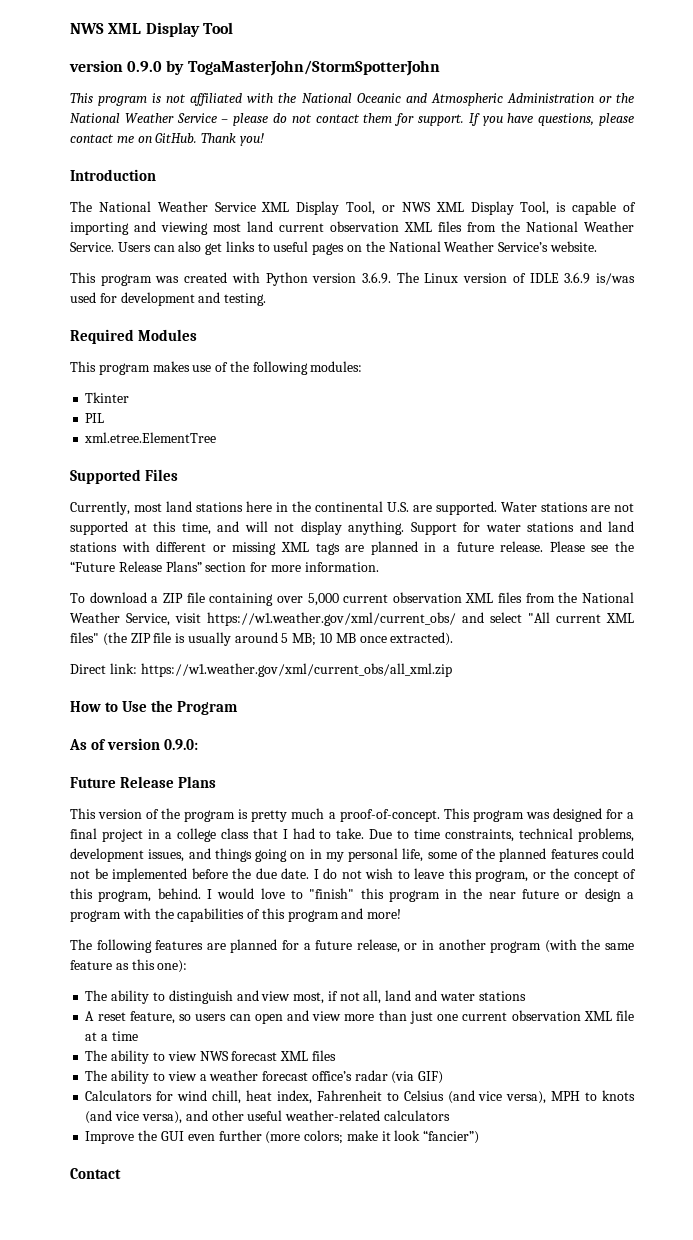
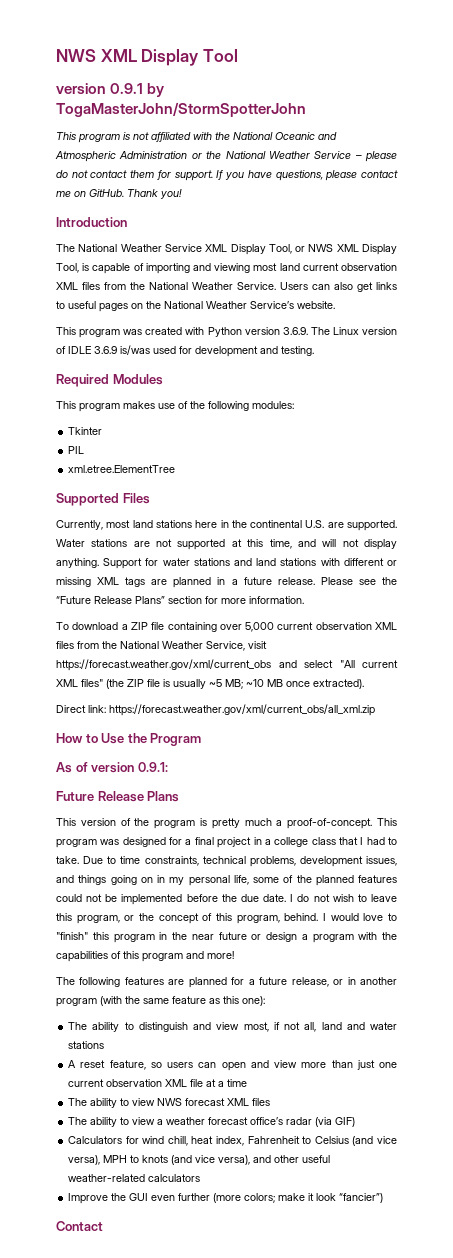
- version 0.9.0 by TogaMasterJohn/StormSpotterJohn
+ version 0.9.1 by TogaMasterJohn/StormSpotterJohn
- To download a ZIP file containing over 5,000 current observation XML files from the National Weather Service, visit https://w1.weather.gov/xml/current_obs/ and select "All current XML files" (the ZIP file is usually around 5 MB; 10 MB once extracted).
+ To download a ZIP file containing over 5,000 current observation XML files from the National Weather Service, visit https://forecast.weather.gov/xml/current_obs and select "All current XML files" (the ZIP file is usually ~5 MB; ~10 MB once extracted).
- Direct link: https://w1.weather.gov/xml/current_obs/all_xml.zip
+ Direct link: https://forecast.weather.gov/xml/current_obs/all_xml.zip
- As of version 0.9.0:
+ As of version 0.9.1:

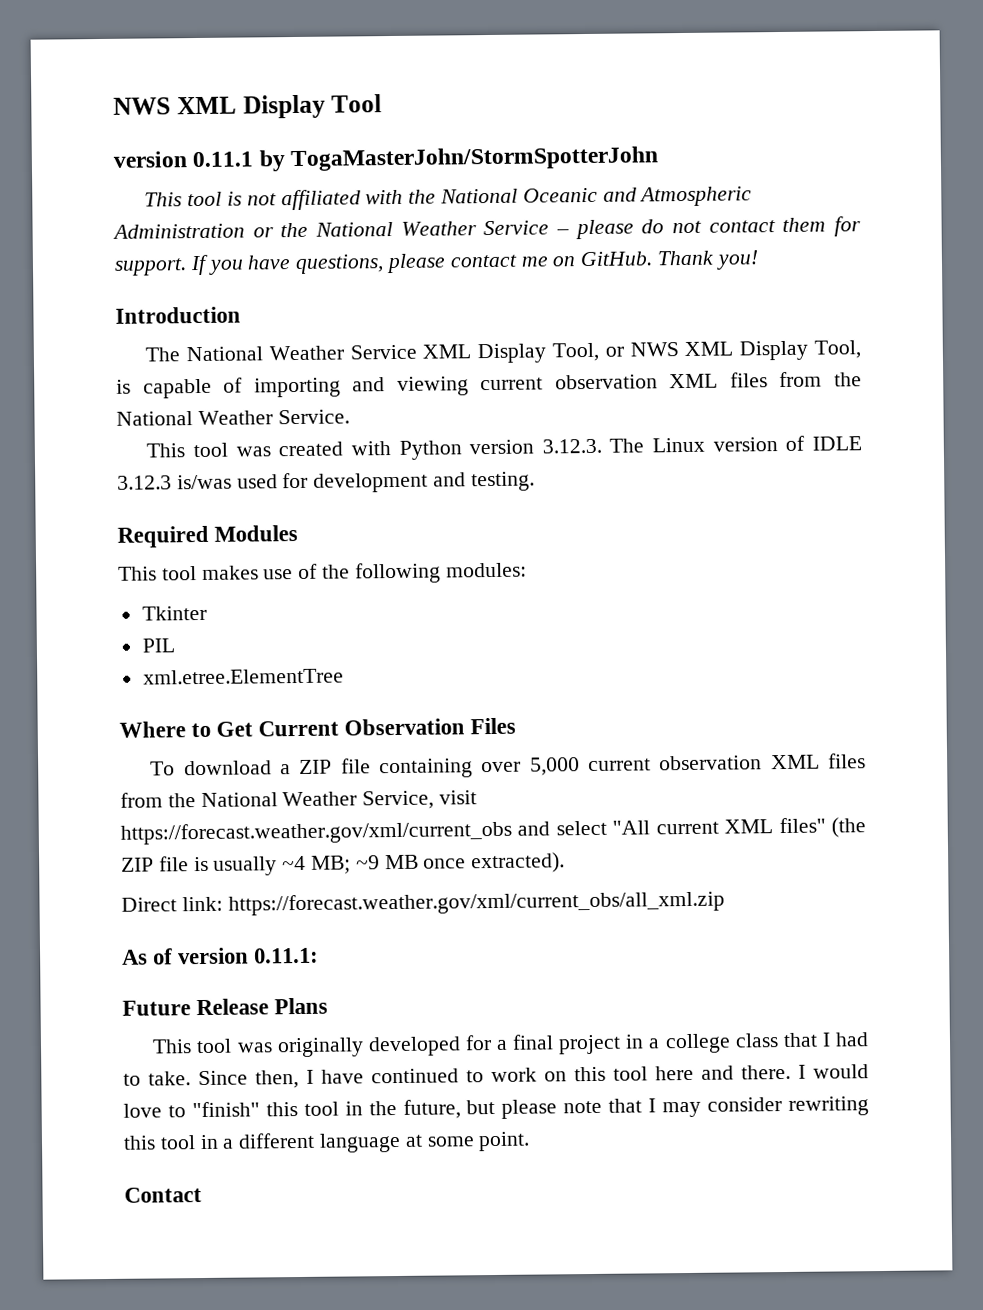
- version 0.9.1 by TogaMasterJohn/StormSpotterJohn
+ version 0.11.1 by TogaMasterJohn/StormSpotterJohn
- This program is not affiliated with the National Oceanic and Atmospheric Administration or the National Weather Service – please do not contact them for support.
+ This tool is not affiliated with the National Oceanic and Atmospheric Administration or the National Weather Service – please do not contact them for support.
- The National Weather Service XML Display Tool, or NWS XML Display Tool, is capable of importing and viewing most land current observation XML files from the National Weather Service. Users can also get links to useful pages on the National Weather Service’s website.
- This program was created with Python version 3.6.9. The Linux version of IDLE 3.6.9 is/was used for development and testing.
+ The National Weather Service XML Display Tool, or NWS XML Display Tool, is capable of importing and viewing current observation XML files from the National Weather Service.
+ This tool was created with Python version 3.12.3. The Linux version of IDLE 3.12.3 is/was used for development and testing.
- This program makes use of the following modules:
+ This tool makes use of the following modules:
- Supported Files
- Currently, most land stations here in the continental U.S. are supported. Water stations are not supported at this time, and will not display anything. Support for water stations and land stations with different or missing XML tags are planned in a future release. Please see the “Future Release Plans” section for more information.
+ Where to Get Current Observation Files
- To download a ZIP file containing over 5,000 current observation XML files from the National Weather Service, visit https://forecast.weather.gov/xml/current_obs and select "All current XML files" (the ZIP file is usually ~5 MB; ~10 MB once extracted).
+ To download a ZIP file containing over 5,000 current observation XML files from the National Weather Service, visit https://forecast.weather.gov/xml/current_obs and select "All current XML files" (the ZIP file is usually ~4 MB; ~9 MB once extracted).
- How to Use the Program
- As of version 0.9.1:
+ As of version 0.11.1:
- This version of the program is pretty much a proof-of-concept. This program was designed for a final project in a college class that I had to take.
+ This tool was originally developed for a final project in a college class that I had to take.
- Due to time constraints, technical problems, development issues, and things going on in my personal life, some of the planned features could not be implemented before the due date. I do not wish to leave this program, or the concept of this program, behind.
+ Since then, I have continued to work on this tool here and there.
- I would love to "finish" this program in the near future or design a program with the capabilities of this program and more!
- The following features are planned for a future release, or in another program (with the same feature as this one):
- The ability to distinguish and view most, if not all, land and water stations
- A reset feature, so users can open and view more than just one current observation XML file at a time
- The ability to view NWS forecast XML files
- The ability to view a weather forecast office’s radar (via GIF)
- Calculators for wind chill, heat index, Fahrenheit to Celsius (and vice versa), MPH to knots (and vice versa), and other useful weather-related calculators
- Improve the GUI even further (more colors; make it look “fancier”)
+ I would love to "finish" this tool in the future, but please note that I may consider rewriting this tool in a different language at some point.

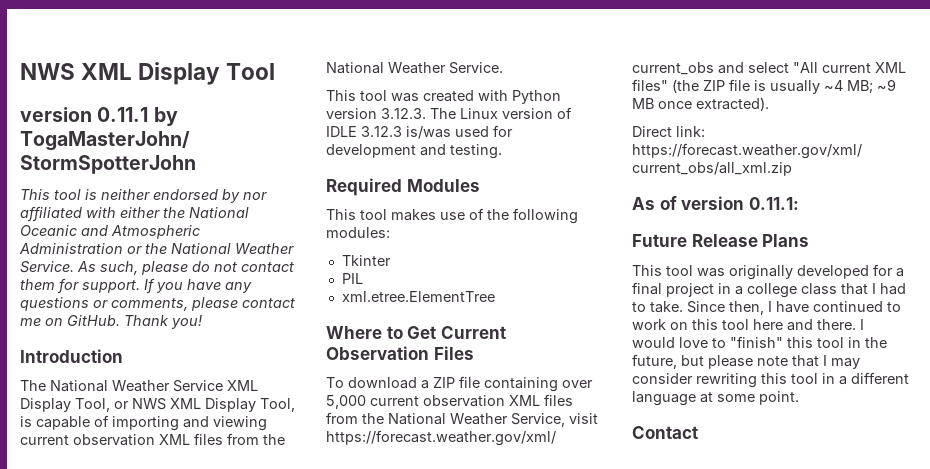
- This tool is not affiliated with the National Oceanic and Atmospheric Administration or the National Weather Service – please do not contact them for support.
+ This tool is neither endorsed by nor affiliated with either the National Oceanic and Atmospheric Administration or the National Weather Service. As such, please do not contact them for support.
- If you have questions, please contact me on GitHub.
+ If you have any questions or comments, please contact me on GitHub.

